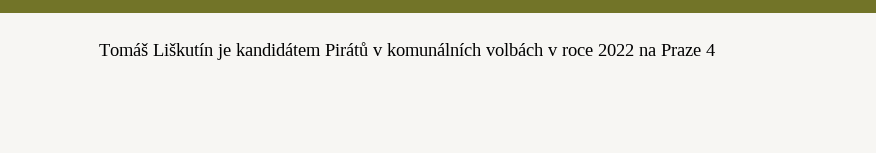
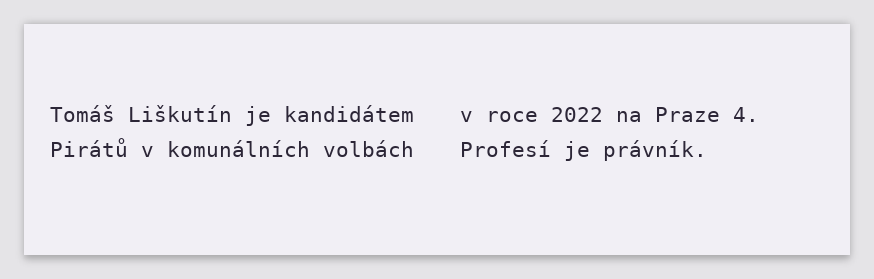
- Tomáš Liškutín je kandidátem Pirátů v komunálních volbách v roce 2022 na Praze 4
+ Tomáš Liškutín je kandidátem Pirátů v komunálních volbách v roce 2022 na Praze 4. Profesí je právník.

